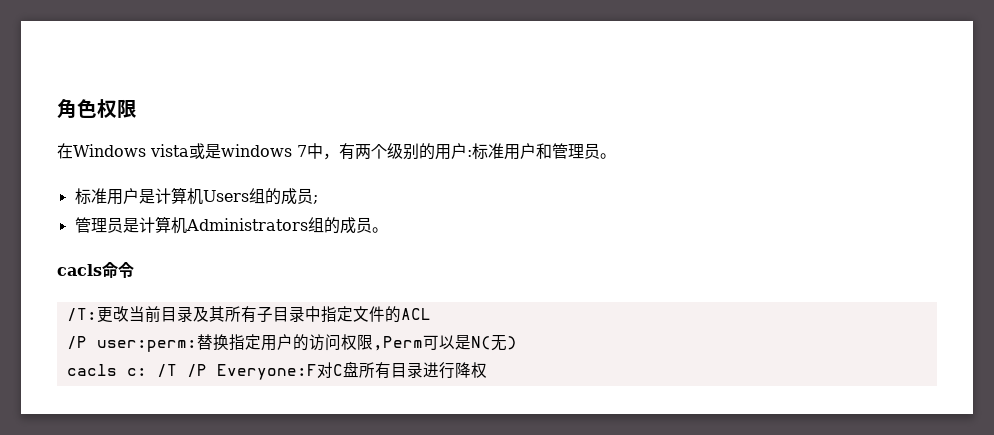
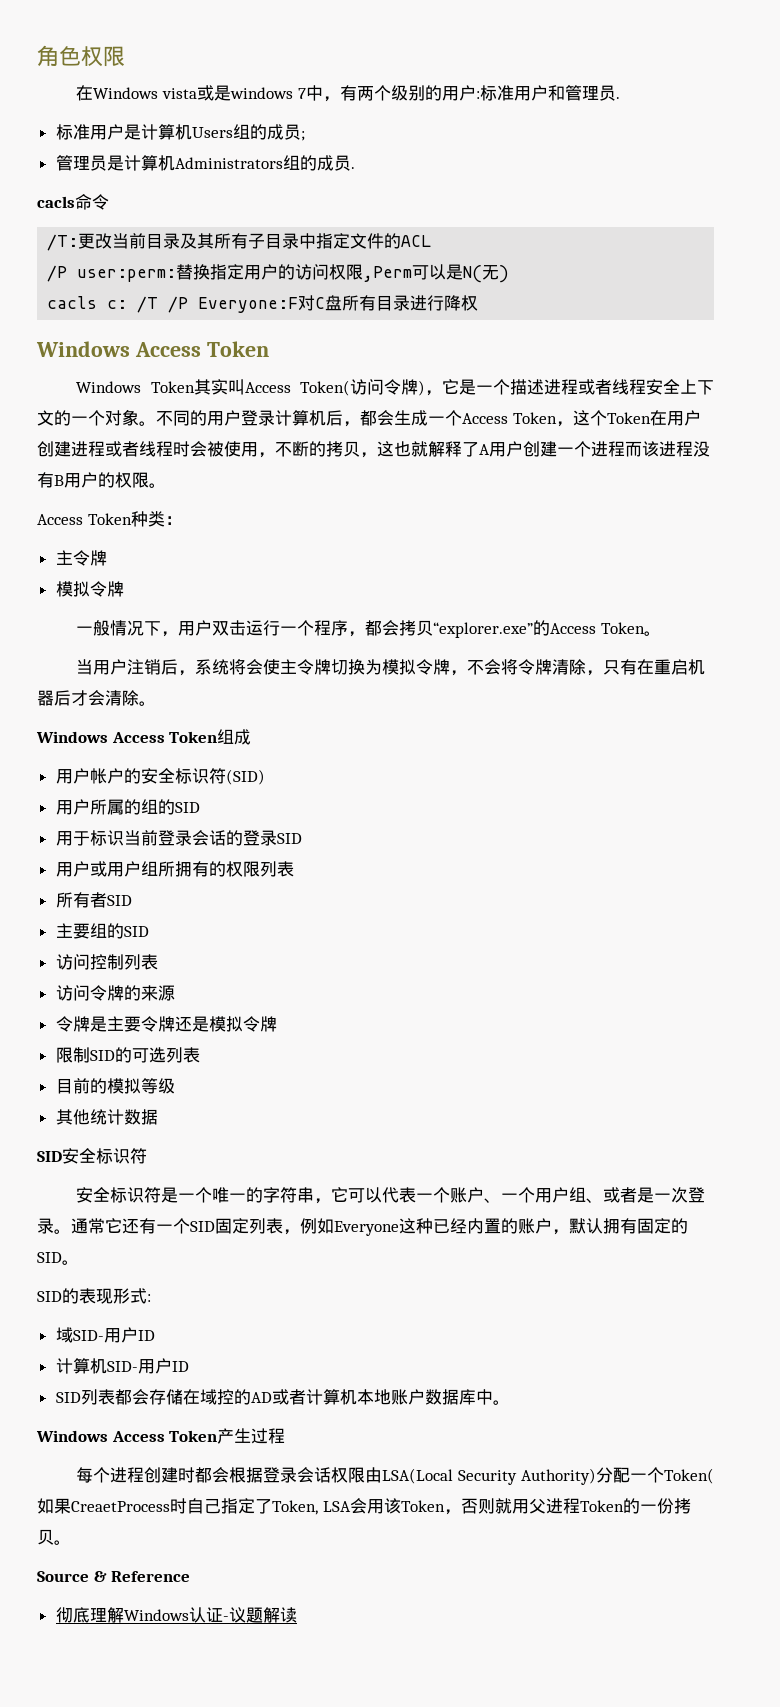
- 在Windows vista或是windows 7中，有两个级别的用户:标准用户和管理员。
+ 在Windows vista或是windows 7中，有两个级别的用户:标准用户和管理员.
- 管理员是计算机Administrators组的成员。
+ 管理员是计算机Administrators组的成员.
  cacls c: /T /P Everyone:F对C盘所有目录进行降权
+ Windows Access Token
+ Windows Token其实叫Access Token(访问令牌)，它是一个描述进程或者线程安全上下文的一个对象。不同的用户登录计算机后，都会生成一个Access Token，这个Token在用户创建进程或者线程时会被使用，不断的拷贝，这也就解释了A用户创建一个进程而该进程没有B用户的权限。
+ Access Token种类：
+ 主令牌
+ 模拟令牌
+ 一般情况下，用户双击运行一个程序，都会拷贝“explorer.exe”的Access Token。
+ 当用户注销后，系统将会使主令牌切换为模拟令牌，不会将令牌清除，只有在重启机器后才会清除。
+ Windows Access Token组成
+ 用户帐户的安全标识符(SID)
+ 用户所属的组的SID
+ 用于标识当前登录会话的登录SID
+ 用户或用户组所拥有的权限列表
+ 所有者SID
+ 主要组的SID
+ 访问控制列表
+ 访问令牌的来源
+ 令牌是主要令牌还是模拟令牌
+ 限制SID的可选列表
+ 目前的模拟等级
+ 其他统计数据
+ SID安全标识符
+ 安全标识符是一个唯一的字符串，它可以代表一个账户、一个用户组、或者是一次登录。通常它还有一个SID固定列表，例如Everyone这种已经内置的账户，默认拥有固定的SID。
+ SID的表现形式:
+ 域SID-用户ID
+ 计算机SID-用户ID
+ SID列表都会存储在域控的AD或者计算机本地账户数据库中。
+ Windows Access Token产生过程
+ 每个进程创建时都会根据登录会话权限由LSA(Local Security Authority)分配一个Token(如果CreaetProcess时自己指定了Token, LSA会用该Token，否则就用父进程Token的一份拷贝。
+ Source & Reference
+ 彻底理解Windows认证-议题解读

